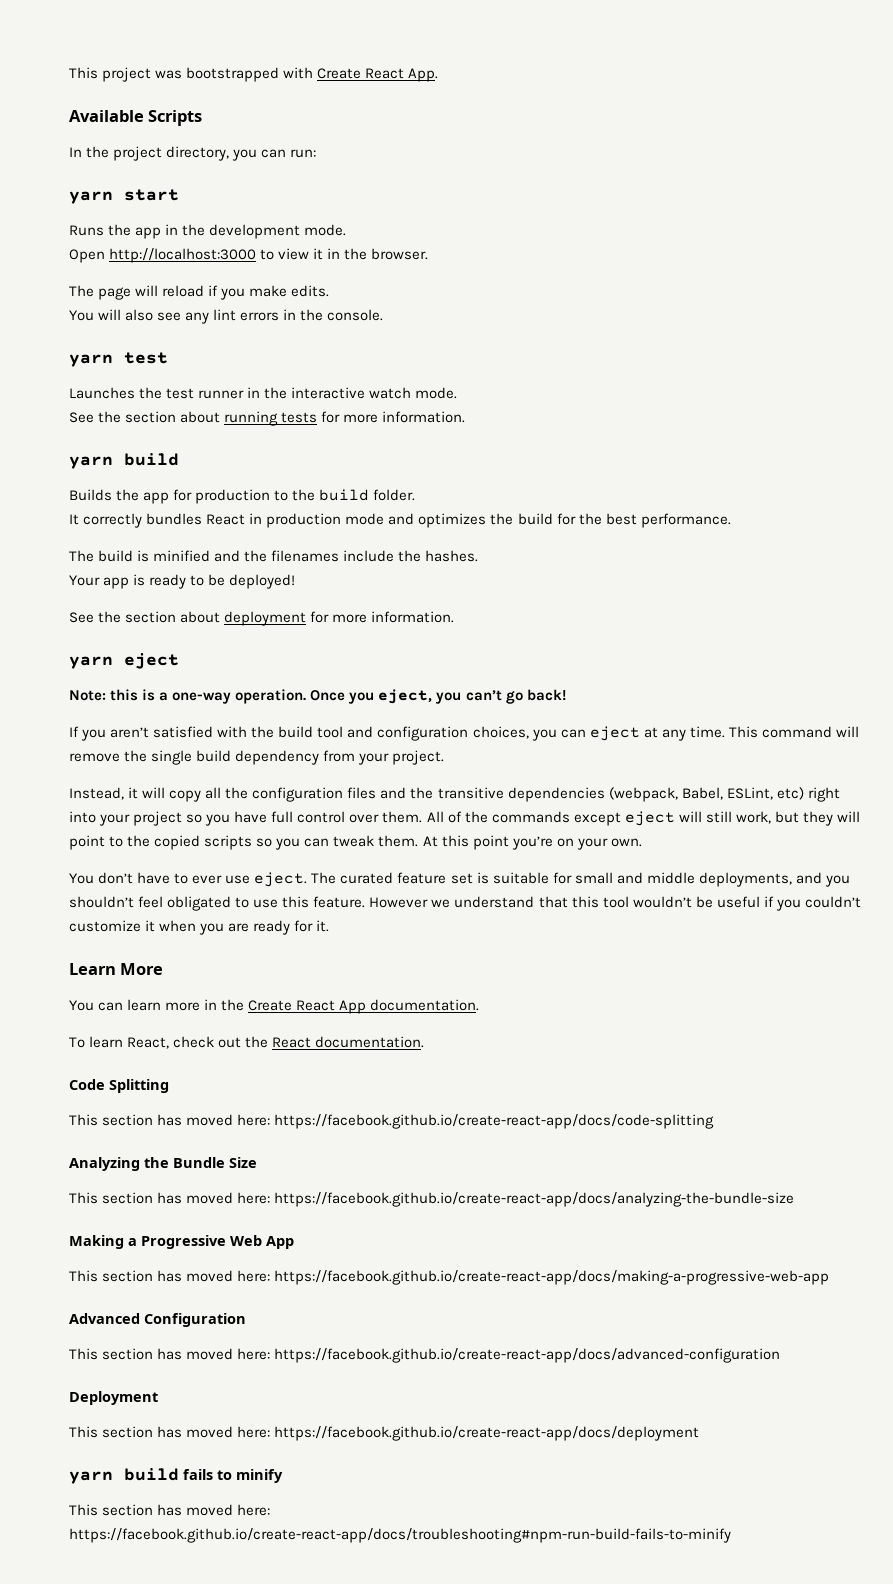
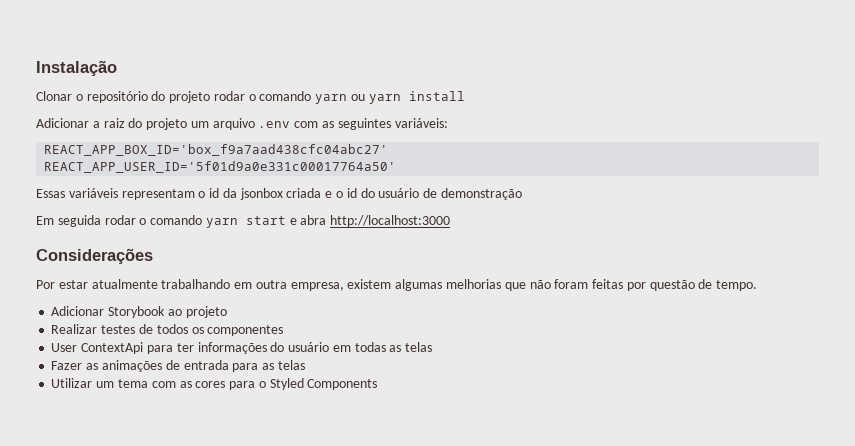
- This project was bootstrapped with Create React App.
- Available Scripts
- In the project directory, you can run:
- yarn start
- Runs the app in the development mode.
- Open http://localhost:3000 to view it in the browser.
- The page will reload if you make edits.
- You will also see any lint errors in the console.
- yarn test
- Launches the test runner in the interactive watch mode.
- See the section about running tests for more information.
- yarn build
- Builds the app for production to the build folder.
- It correctly bundles React in production mode and optimizes the build for the best performance.
- The build is minified and the filenames include the hashes.
- Your app is ready to be deployed!
- See the section about deployment for more information.
- yarn eject
- Note: this is a one-way operation. Once you eject, you can’t go back!
- If you aren’t satisfied with the build tool and configuration choices, you can eject at any time. This command will remove the single build dependency from your project.
- Instead, it will copy all the configuration files and the transitive dependencies (webpack, Babel, ESLint, etc) right into your project so you have full control over them. All of the commands except eject will still work, but they will point to the copied scripts so you can tweak them. At this point you’re on your own.
- You don’t have to ever use eject. The curated feature set is suitable for small and middle deployments, and you shouldn’t feel obligated to use this feature. However we understand that this tool wouldn’t be useful if you couldn’t customize it when you are ready for it.
- Learn More
- You can learn more in the Create React App documentation.
- To learn React, check out the React documentation.
- Code Splitting
- This section has moved here: https://facebook.github.io/create-react-app/docs/code-splitting
- Analyzing the Bundle Size
- This section has moved here: https://facebook.github.io/create-react-app/docs/analyzing-the-bundle-size
- Making a Progressive Web App
- This section has moved here: https://facebook.github.io/create-react-app/docs/making-a-progressive-web-app
- Advanced Configuration
- This section has moved here: https://facebook.github.io/create-react-app/docs/advanced-configuration
- Deployment
- This section has moved here: https://facebook.github.io/create-react-app/docs/deployment
- yarn build fails to minify
- This section has moved here: https://facebook.github.io/create-react-app/docs/troubleshooting#npm-run-build-fails-to-minify
+ Instalação
+ Clonar o repositório do projeto rodar o comando yarn ou yarn install
+ Adicionar a raiz do projeto um arquivo .env com as seguintes variáveis:
+ REACT_APP_BOX_ID='box_f9a7aad438cfc04abc27'
+ REACT_APP_USER_ID='5f01d9a0e331c00017764a50'
+ Essas variáveis representam o id da jsonbox criada e o id do usuário de demonstração
+ Em seguida rodar o comando yarn start e abra http://localhost:3000
+ Considerações
+ Por estar atualmente trabalhando em outra empresa, existem algumas melhorias que não foram feitas por questão de tempo.
+ Adicionar Storybook ao projeto
+ Realizar testes de todos os componentes
+ User ContextApi para ter informações do usuário em todas as telas
+ Fazer as animações de entrada para as telas
+ Utilizar um tema com as cores para o Styled Components

